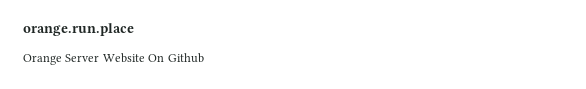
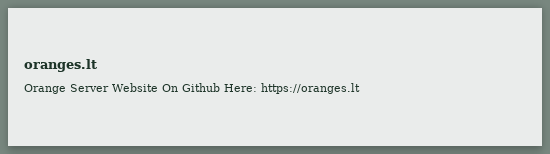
- orange.run.place
+ oranges.lt
- Orange Server Website On Github
+ Orange Server Website On Github Here: https://oranges.lt

